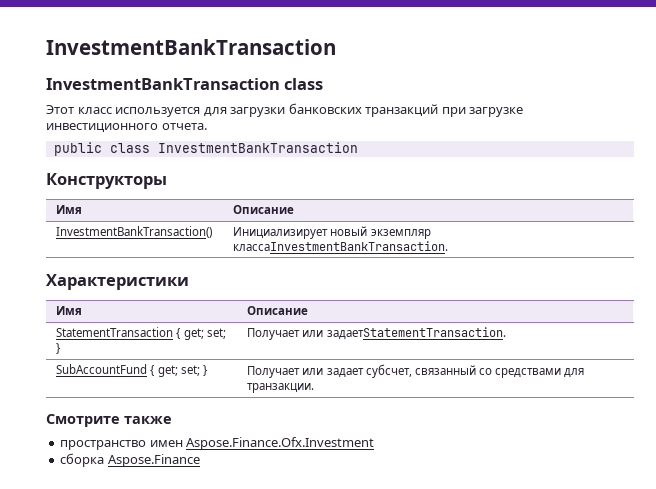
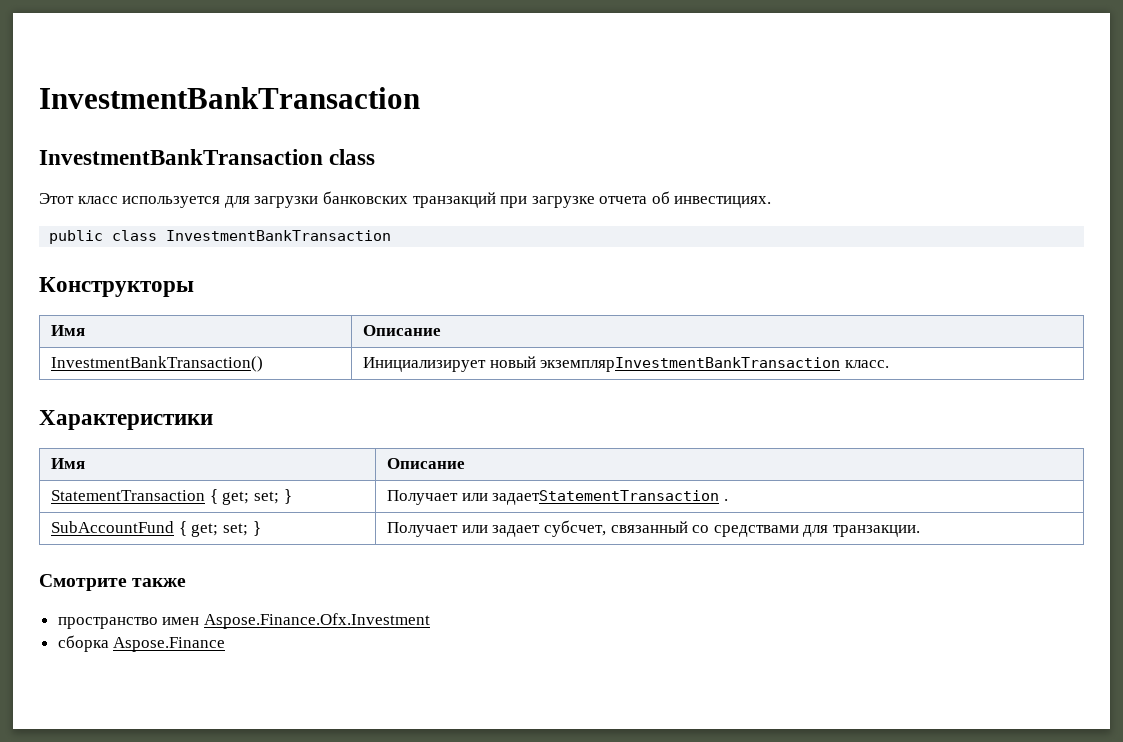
- Этот класс используется для загрузки банковских транзакций при загрузке инвестиционного отчета.
+ Этот класс используется для загрузки банковских транзакций при загрузке отчета об инвестициях.
- InvestmentBankTransaction() | Инициализирует новый экземпляр классаInvestmentBankTransaction.
+ InvestmentBankTransaction() | Инициализирует новый экземплярInvestmentBankTransaction класс.
- StatementTransaction { get; set; } | Получает или задаетStatementTransaction.
+ StatementTransaction { get; set; } | Получает или задаетStatementTransaction .

